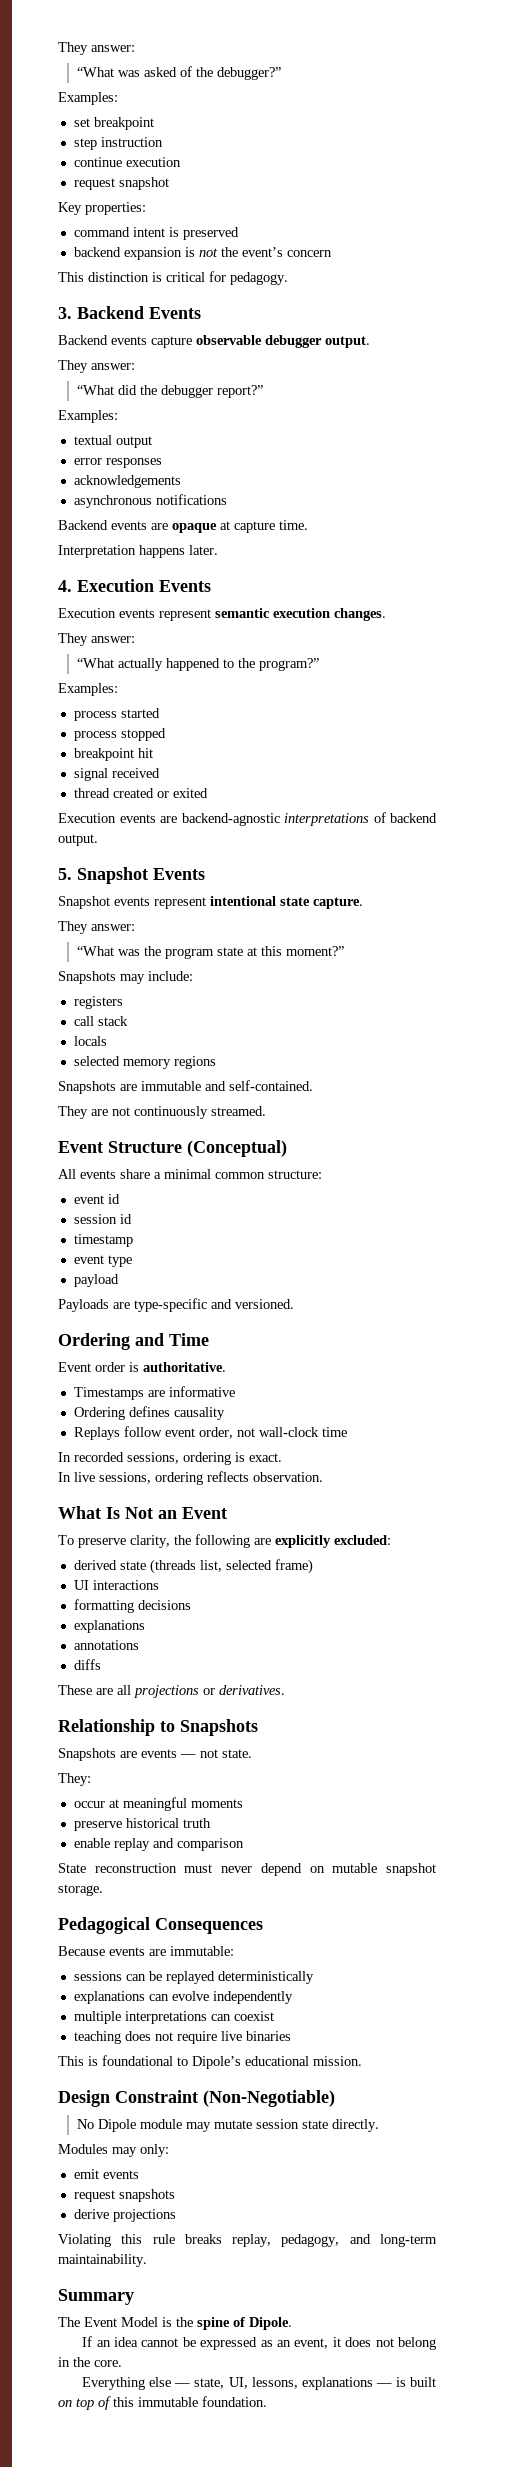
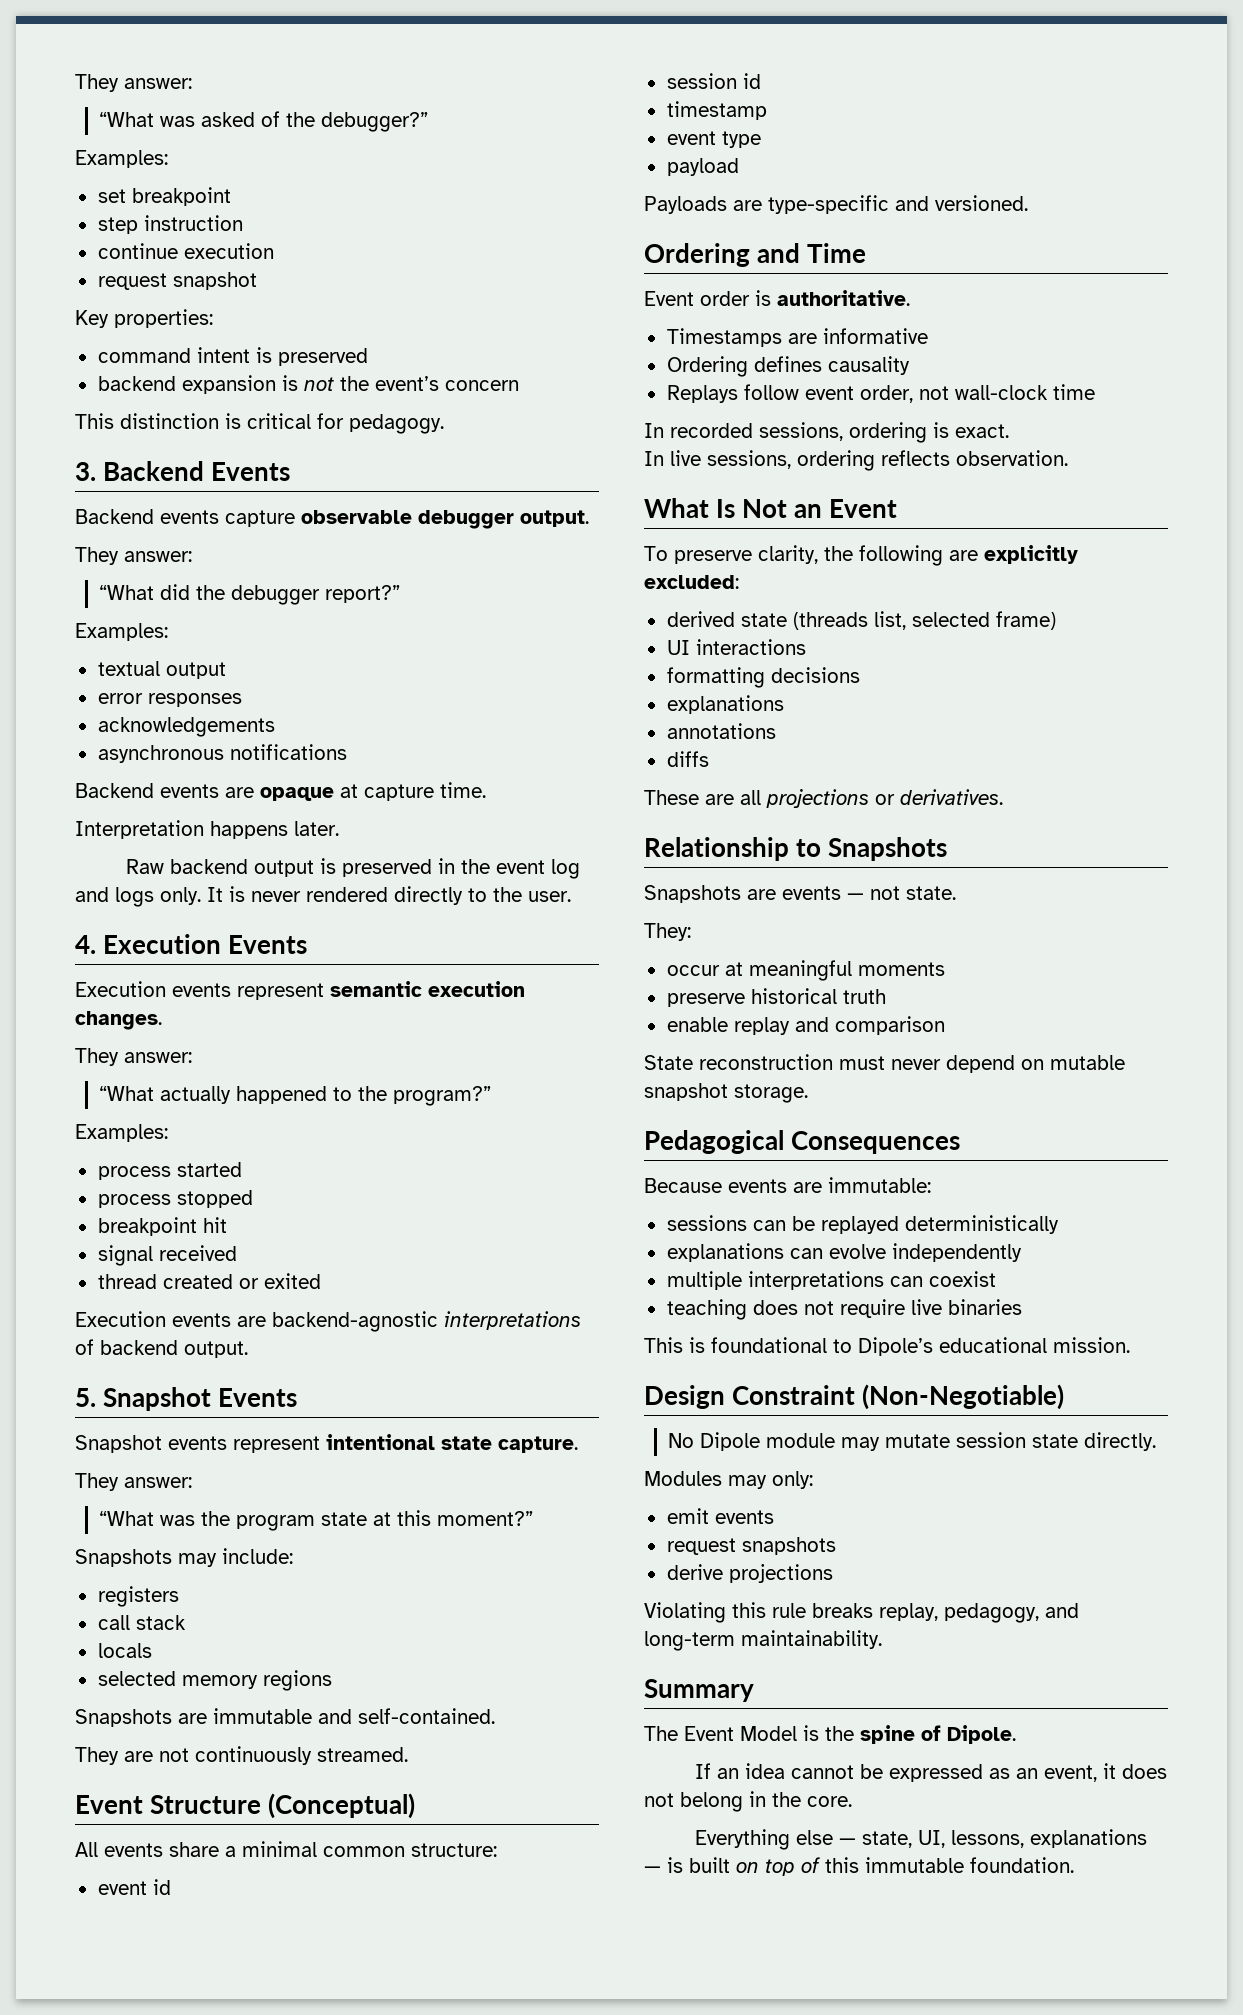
+ Raw backend output is preserved in the event log and logs only. It is never rendered directly to the user.

